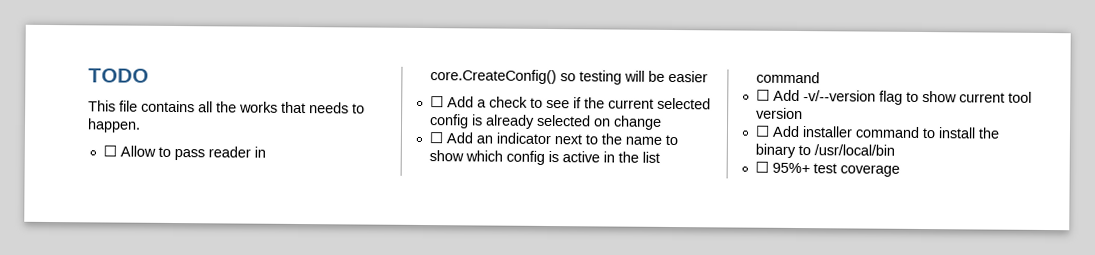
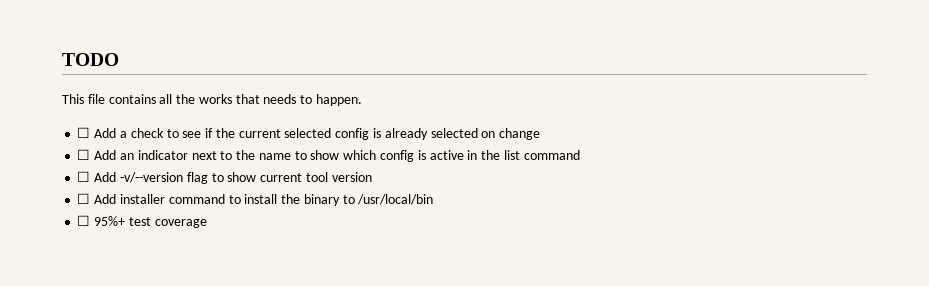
- ☐ Allow to pass reader in core.CreateConfig() so testing will be easier

